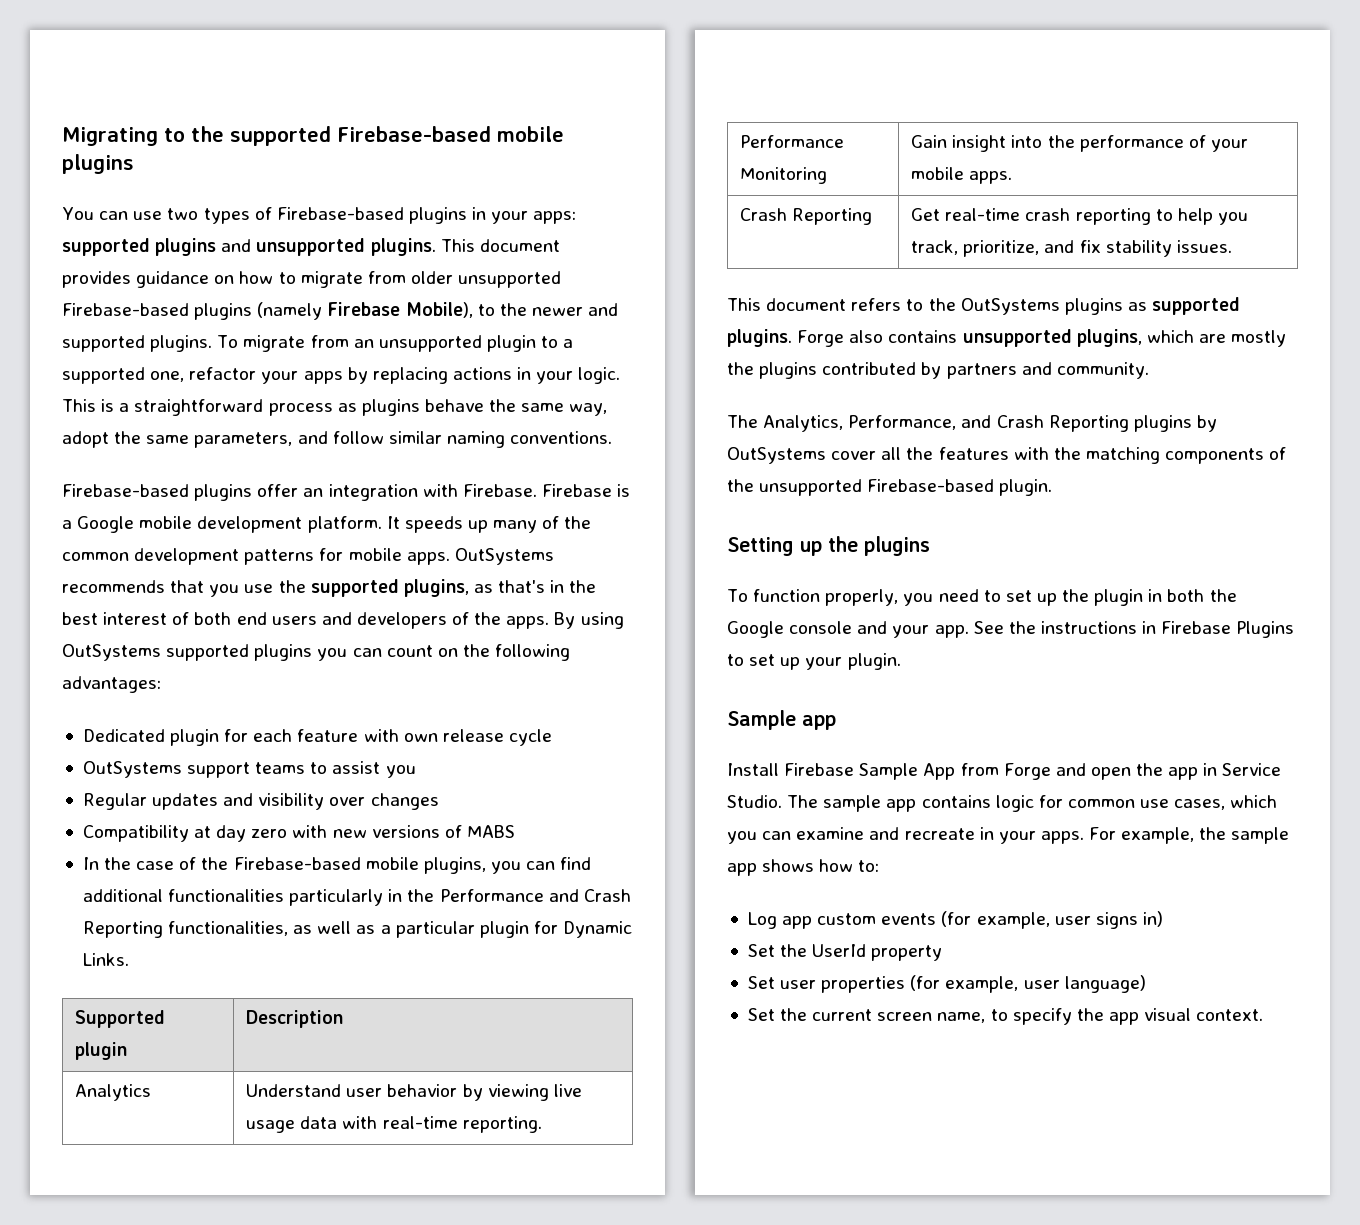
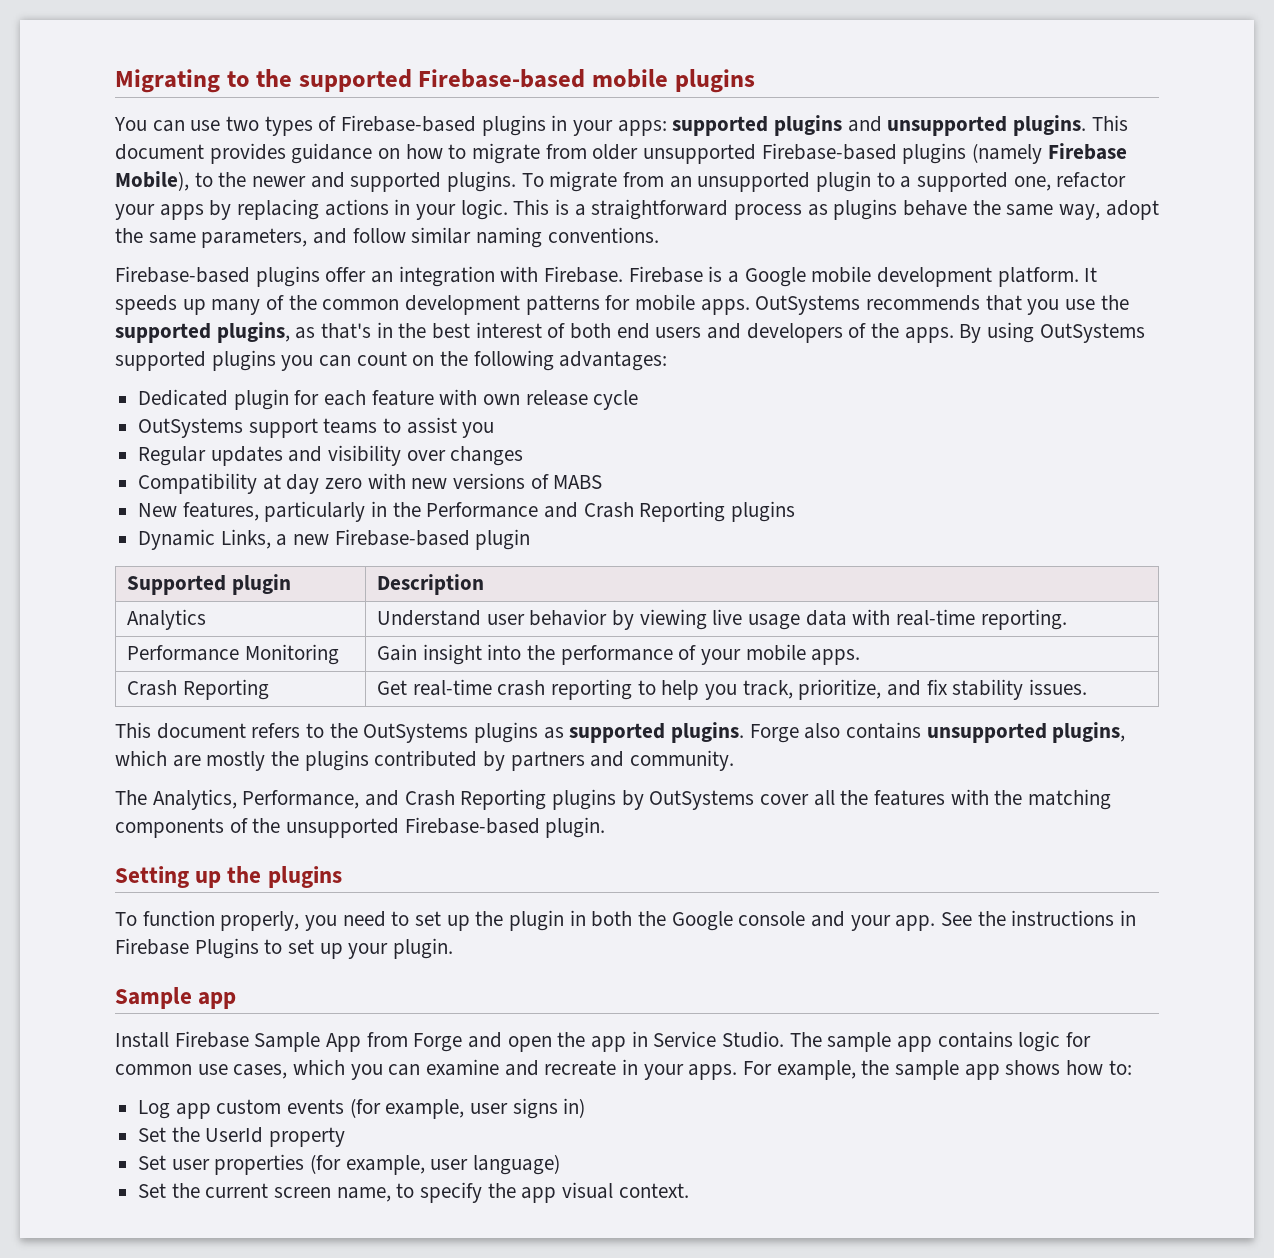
- In the case of the Firebase-based mobile plugins, you can find additional functionalities particularly in the Performance and Crash Reporting functionalities, as well as a particular plugin for Dynamic Links.
+ New features, particularly in the Performance and Crash Reporting plugins
+ Dynamic Links, a new Firebase-based plugin

